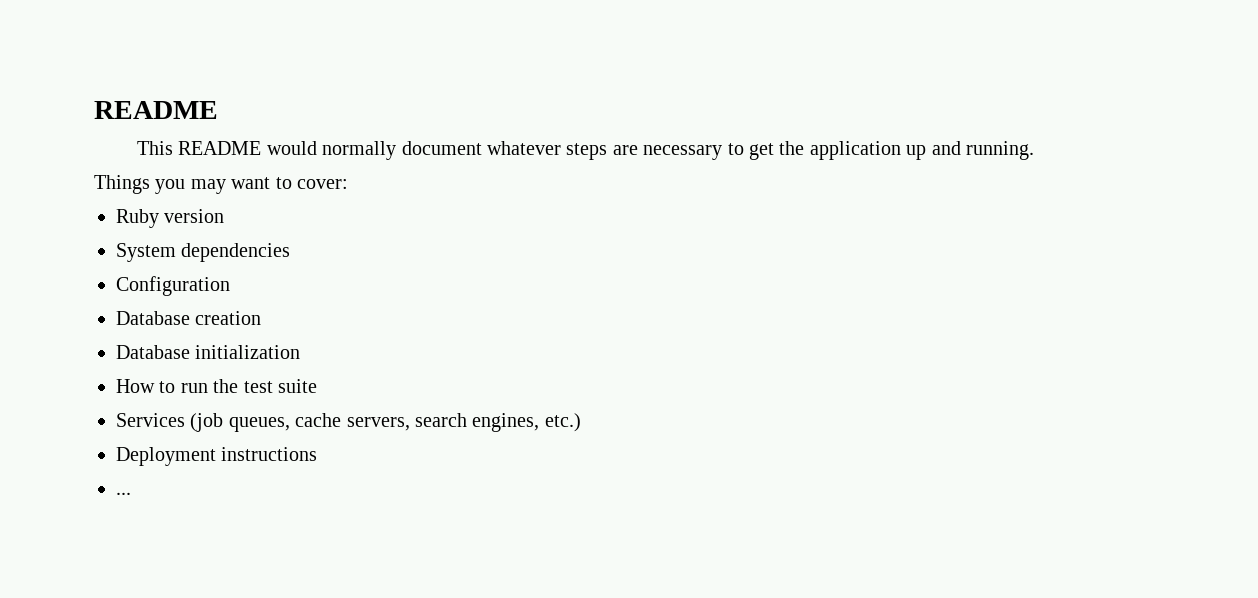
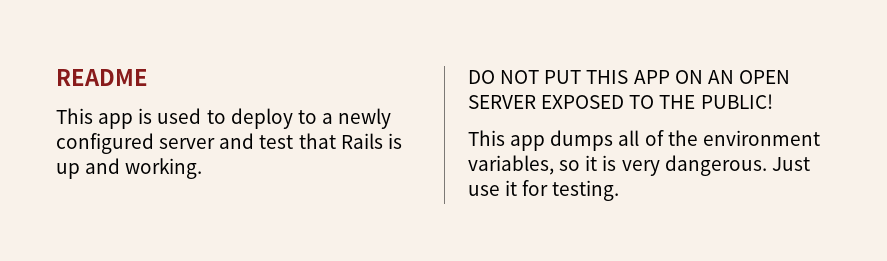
- This README would normally document whatever steps are necessary to get the application up and running.
- Things you may want to cover:
- Ruby version
- System dependencies
- Configuration
- Database creation
- Database initialization
- How to run the test suite
- Services (job queues, cache servers, search engines, etc.)
- Deployment instructions
- ...
+ This app is used to deploy to a newly configured server and test that Rails is up and working.
+ DO NOT PUT THIS APP ON AN OPEN SERVER EXPOSED TO THE PUBLIC!
+ This app dumps all of the environment variables, so it is very dangerous. Just use it for testing.

